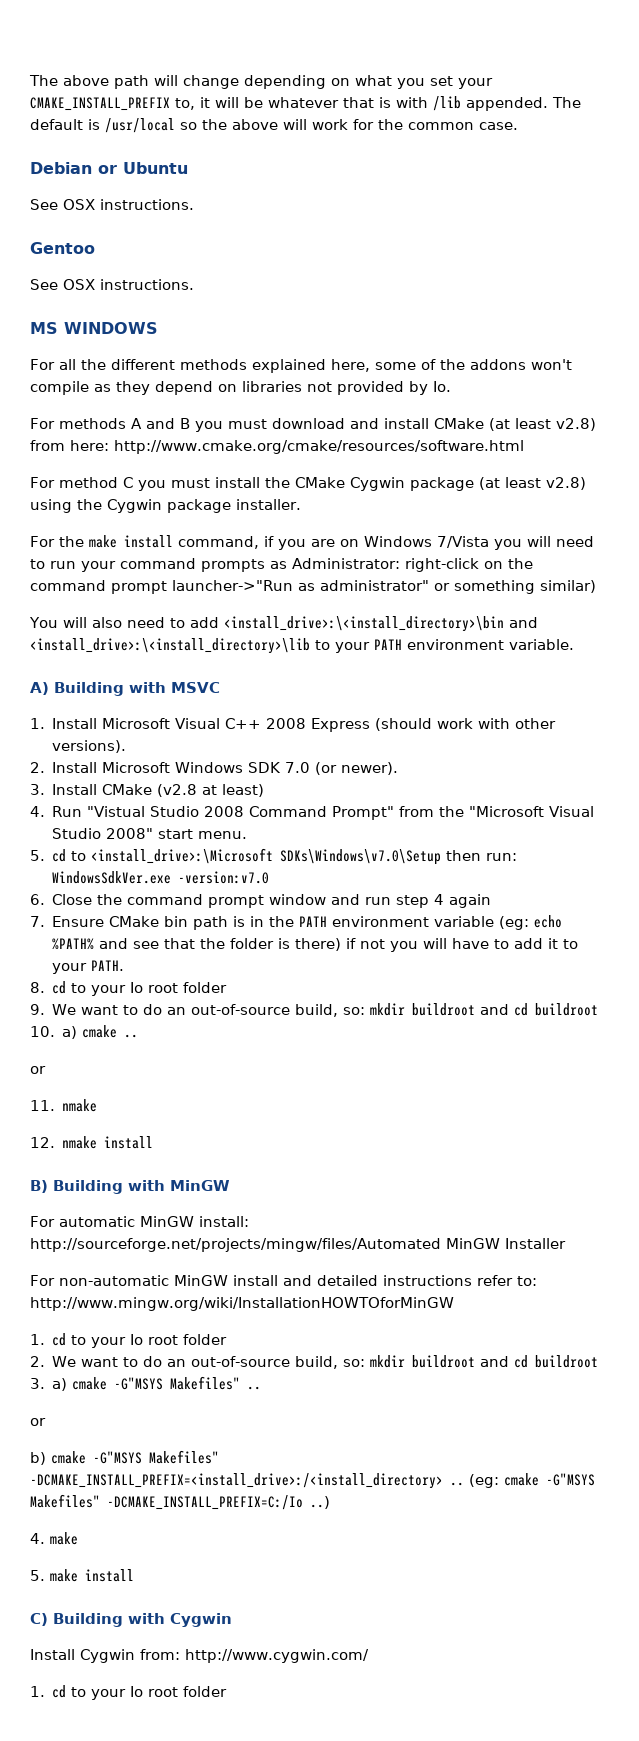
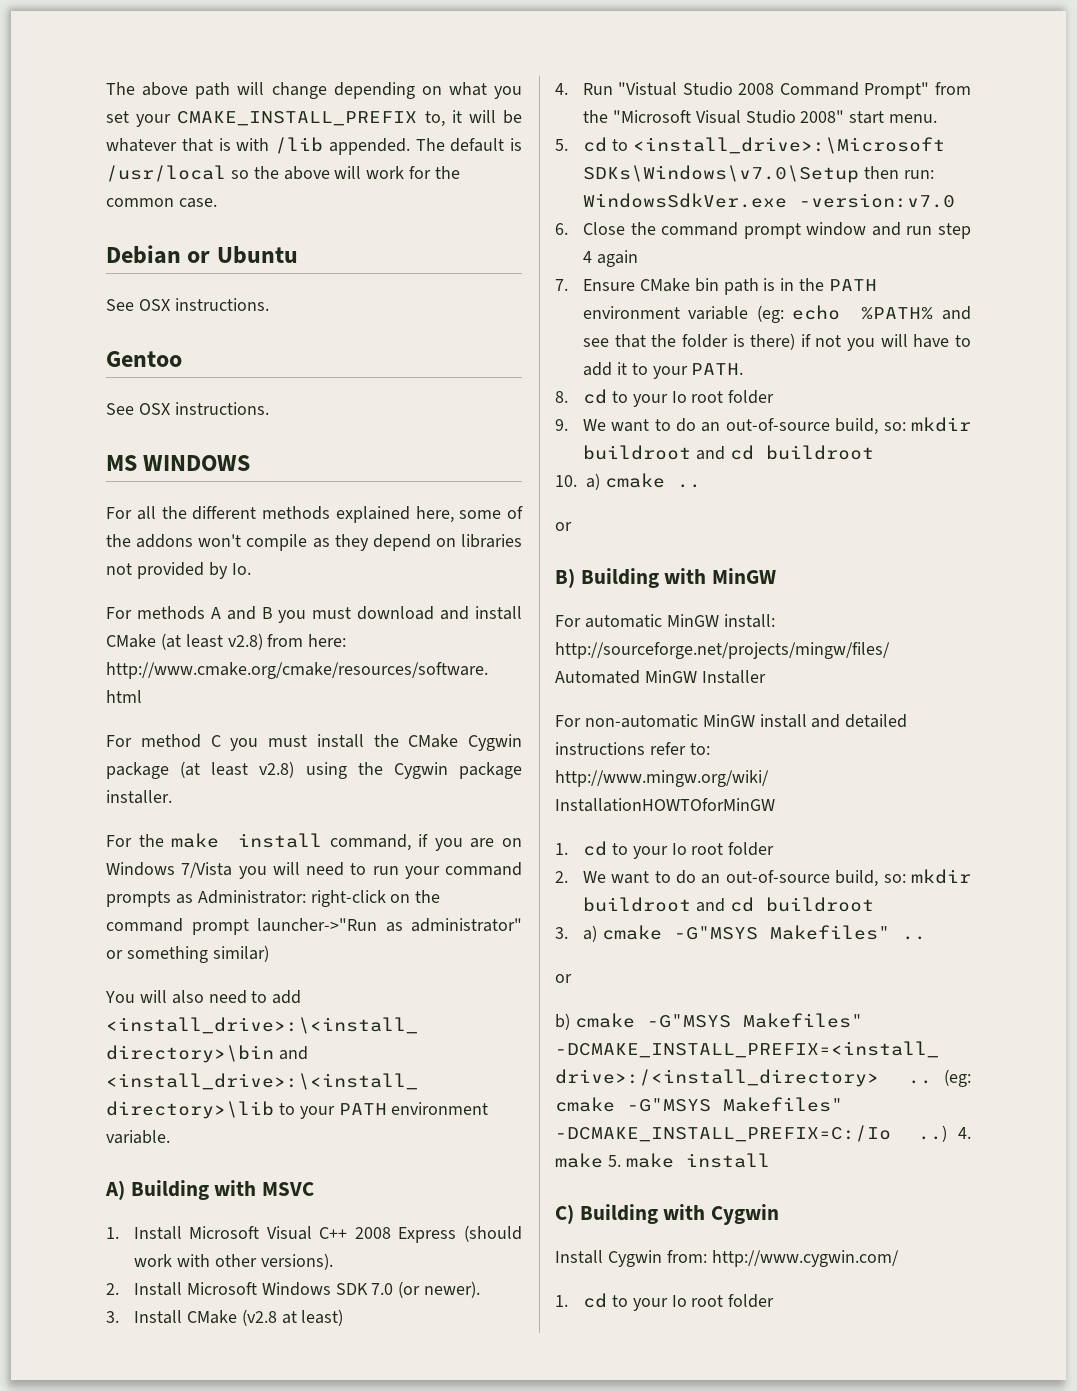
- 11. nmake
- 12. nmake install
- (eg: cmake -G"MSYS Makefiles" -DCMAKE_INSTALL_PREFIX=C:/Io ..)
- 4. make
- 5. make install
+ (eg: cmake -G"MSYS Makefiles" -DCMAKE_INSTALL_PREFIX=C:/Io ..) 4. make 5. make install

